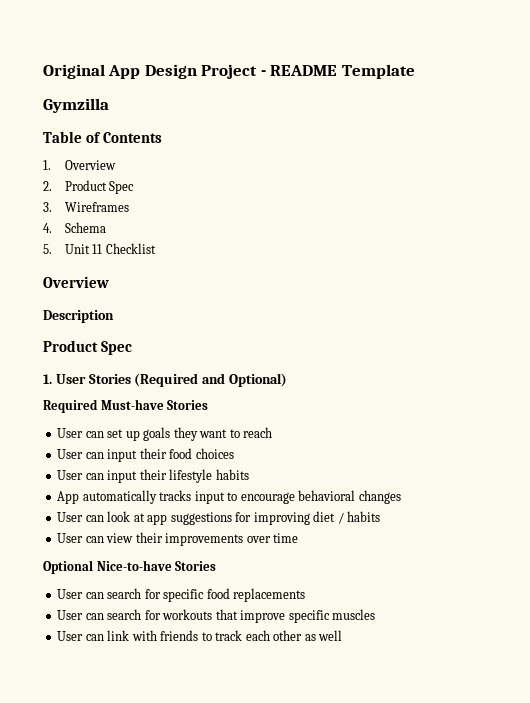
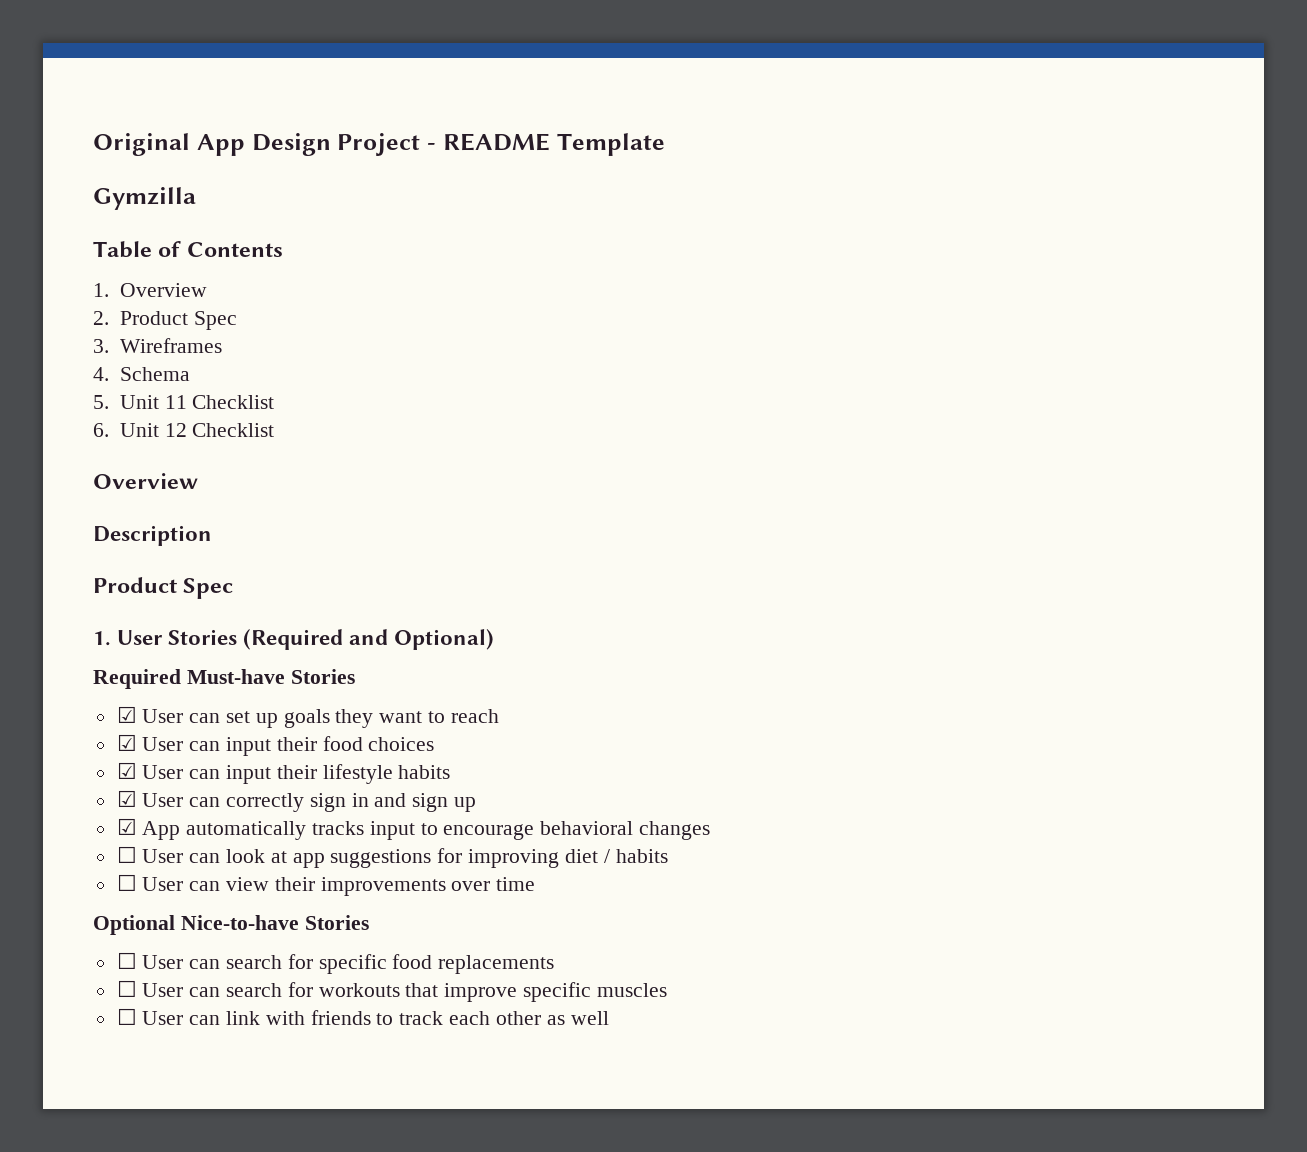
+ 6. Unit 12 Checklist
- User can set up goals they want to reach
+ ☑ User can set up goals they want to reach
- User can input their food choices
+ ☑ User can input their food choices
- User can input their lifestyle habits
+ ☑ User can input their lifestyle habits
- App automatically tracks input to encourage behavioral changes
+ ☑ User can correctly sign in and sign up
+ ☑ App automatically tracks input to encourage behavioral changes
- User can look at app suggestions for improving diet / habits
+ ☐ User can look at app suggestions for improving diet / habits
- User can view their improvements over time
+ ☐ User can view their improvements over time
- User can search for specific food replacements
+ ☐ User can search for specific food replacements
- User can search for workouts that improve specific muscles
+ ☐ User can search for workouts that improve specific muscles
- User can link with friends to track each other as well
+ ☐ User can link with friends to track each other as well

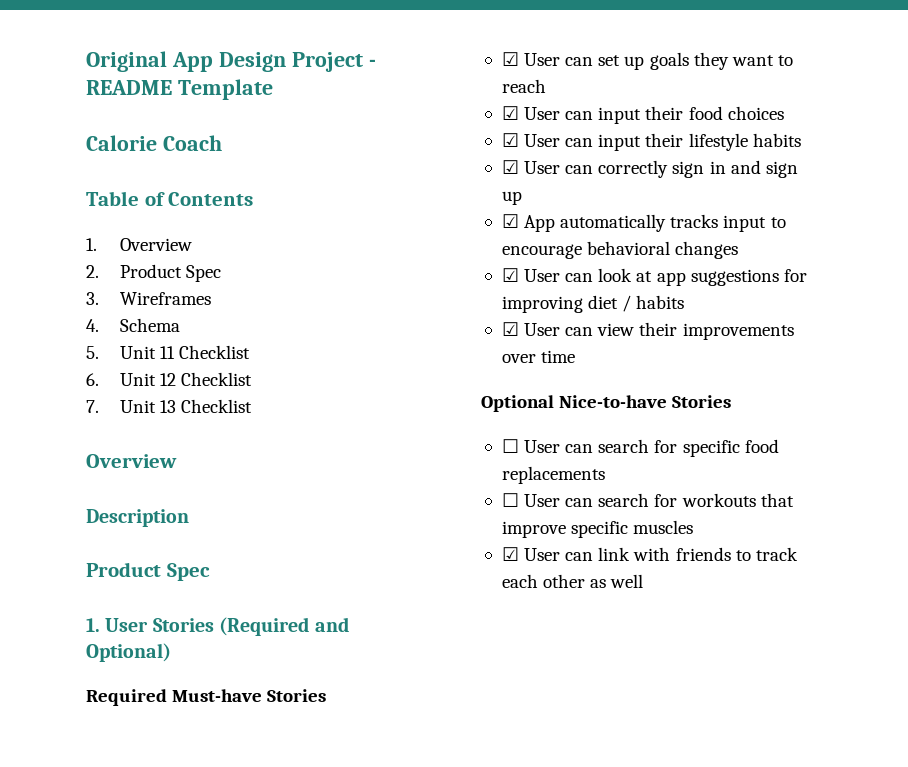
- Gymzilla
+ Calorie Coach
+ 7. Unit 13 Checklist
- ☐ User can look at app suggestions for improving diet / habits
+ ☑ User can look at app suggestions for improving diet / habits
- ☐ User can view their improvements over time
+ ☑ User can view their improvements over time
- ☐ User can link with friends to track each other as well
+ ☑ User can link with friends to track each other as well

